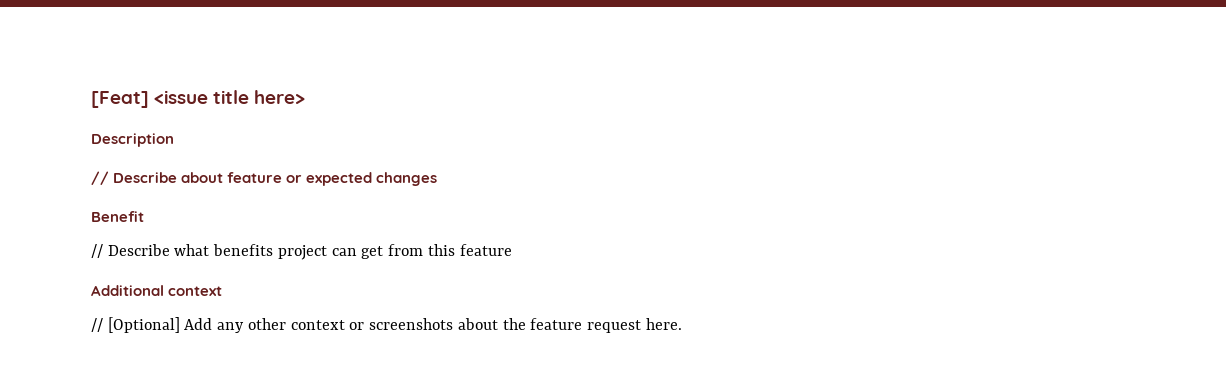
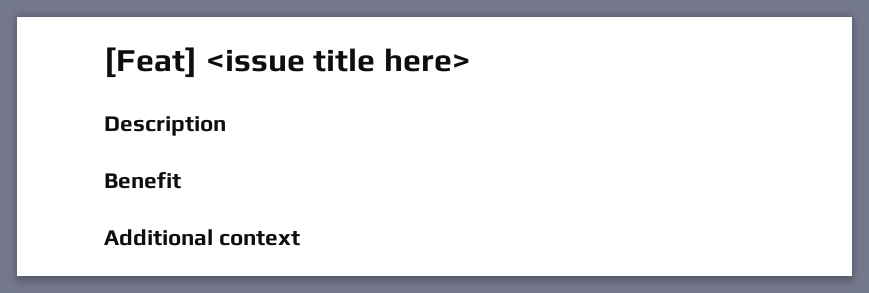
- // Describe about feature or expected changes
  Benefit
- // Describe what benefits project can get from this feature
  Additional context
- // [Optional] Add any other context or screenshots about the feature request here.

